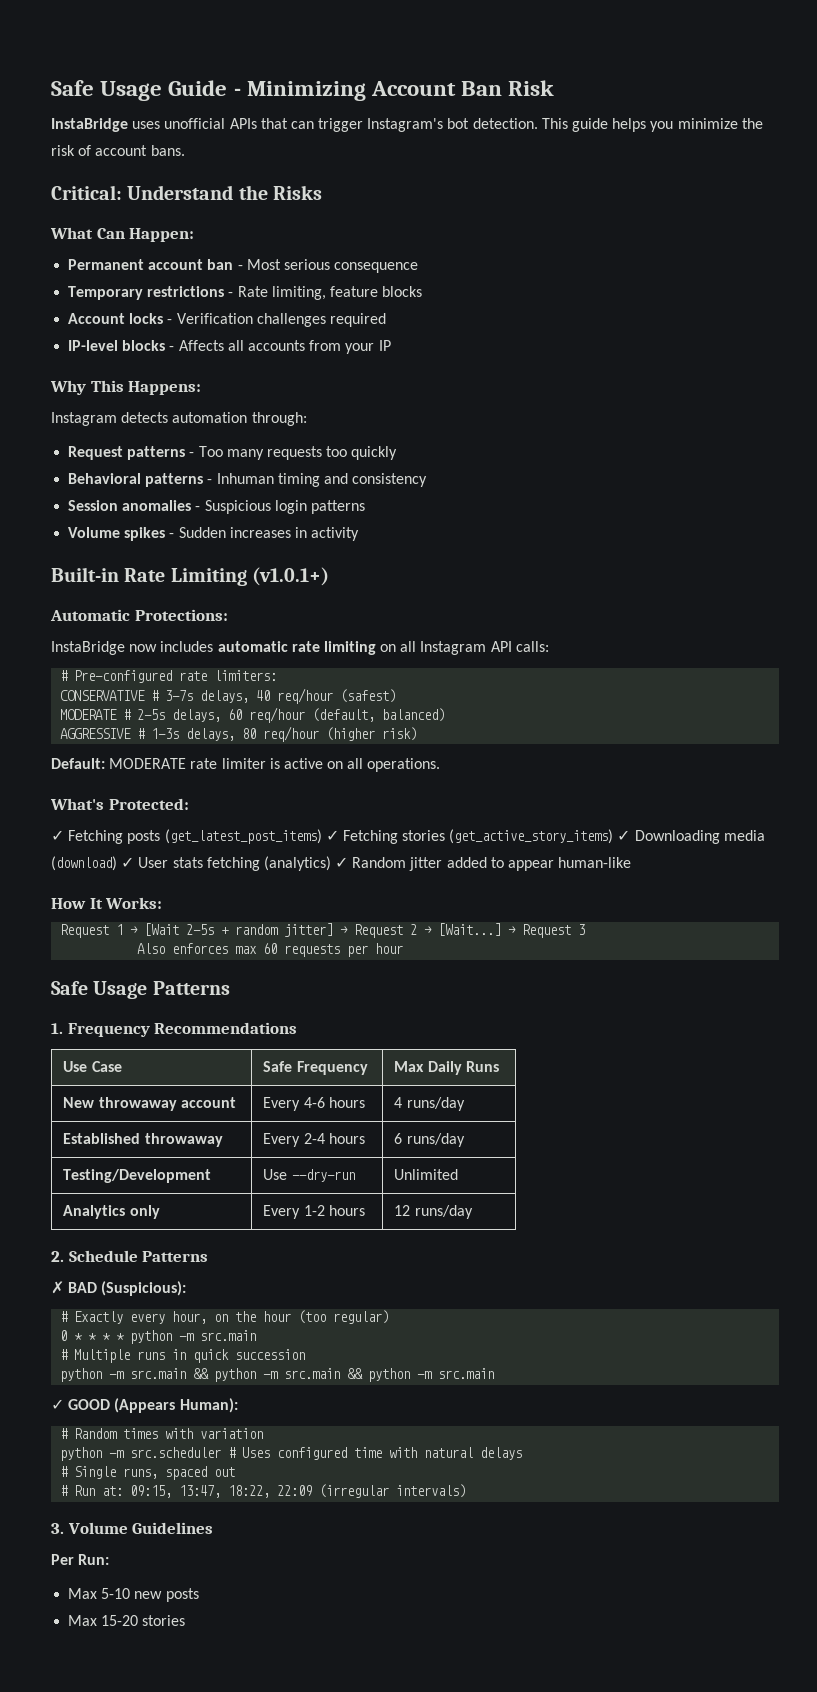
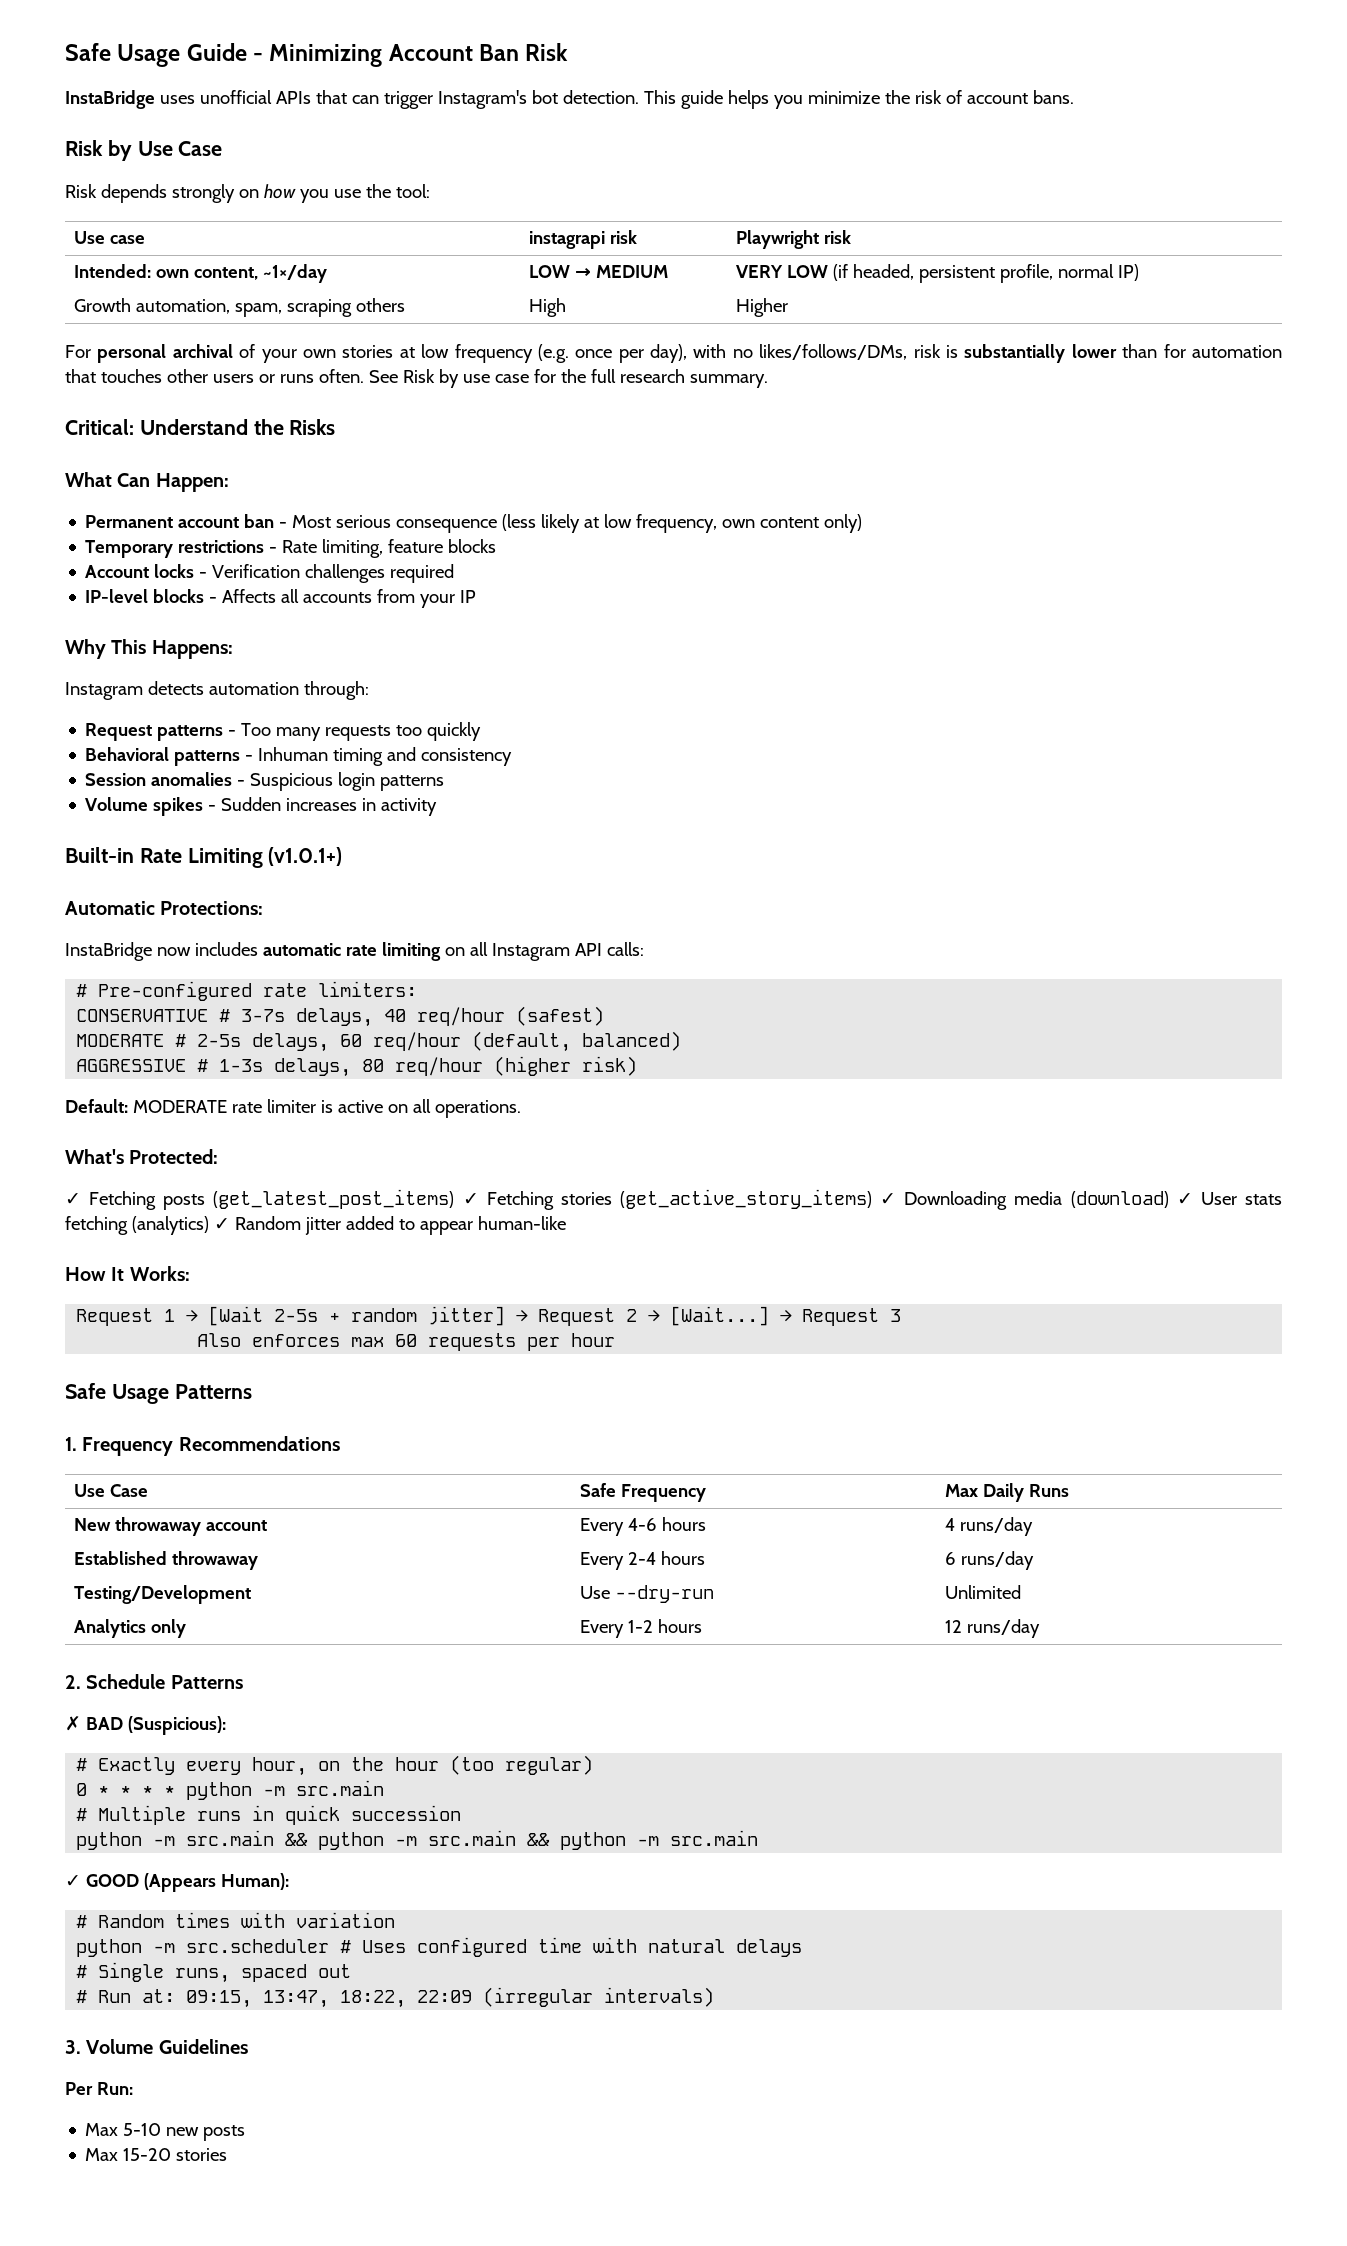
+ Risk by Use Case
+ Risk depends strongly on how you use the tool:
+ Use case | instagrapi risk | Playwright risk
+ Intended: own content, ~1×/day | LOW → MEDIUM | VERY LOW (if headed, persistent profile, normal IP)
+ Growth automation, spam, scraping others | High | Higher
+ For personal archival of your own stories at low frequency (e.g. once per day), with no likes/follows/DMs, risk is substantially lower than for automation that touches other users or runs often. See Risk by use case for the full research summary.
- Permanent account ban - Most serious consequence
+ Permanent account ban - Most serious consequence (less likely at low frequency, own content only)

